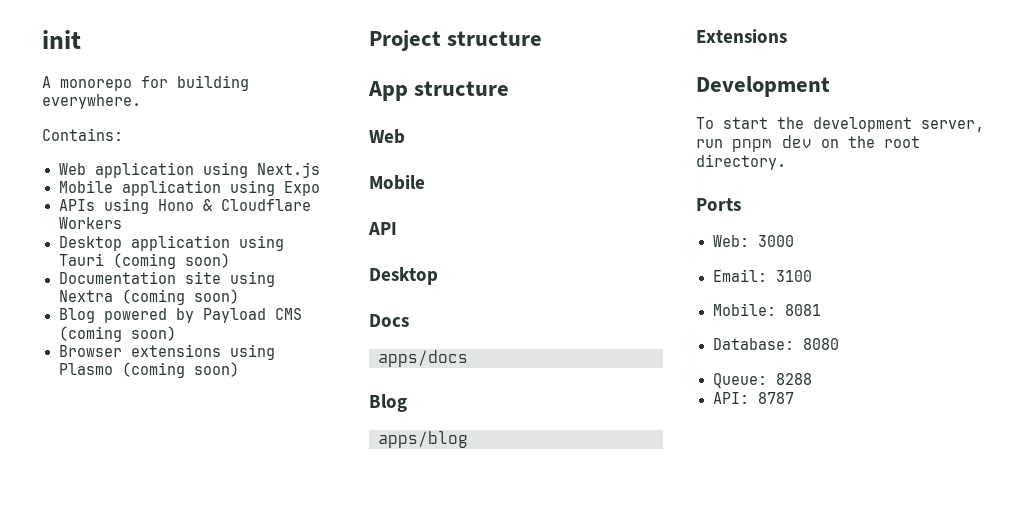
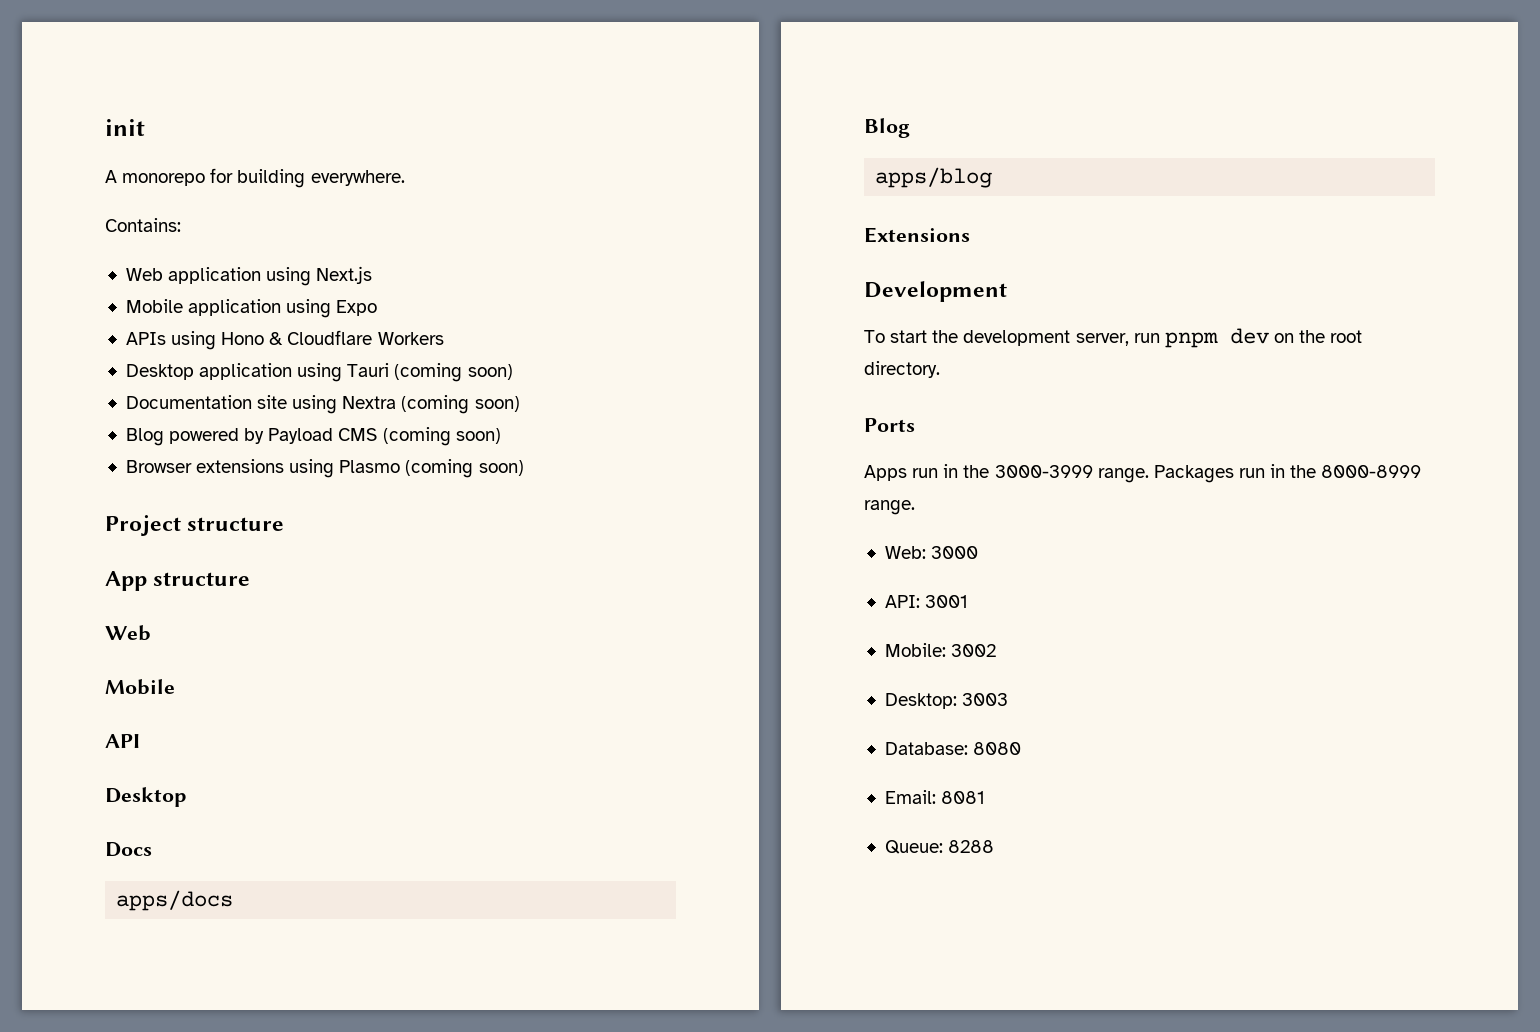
+ Apps run in the 3000-3999 range. Packages run in the 8000-8999 range.
- Email: 3100
+ API: 3001
- Mobile: 8081
+ Mobile: 3002
+ Desktop: 3003
+ Email: 8081
- API: 8787

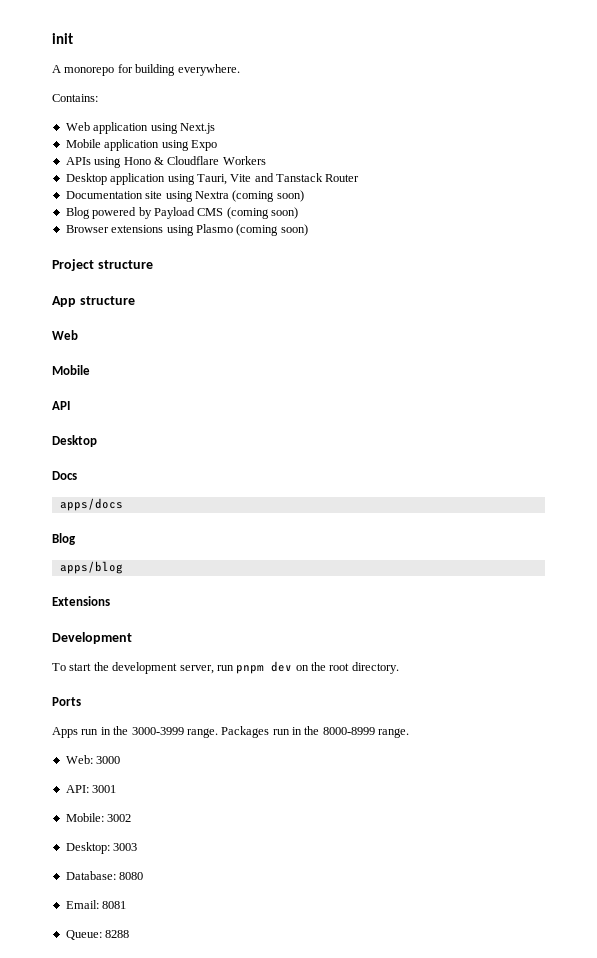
- Desktop application using Tauri (coming soon)
+ Desktop application using Tauri, Vite and Tanstack Router

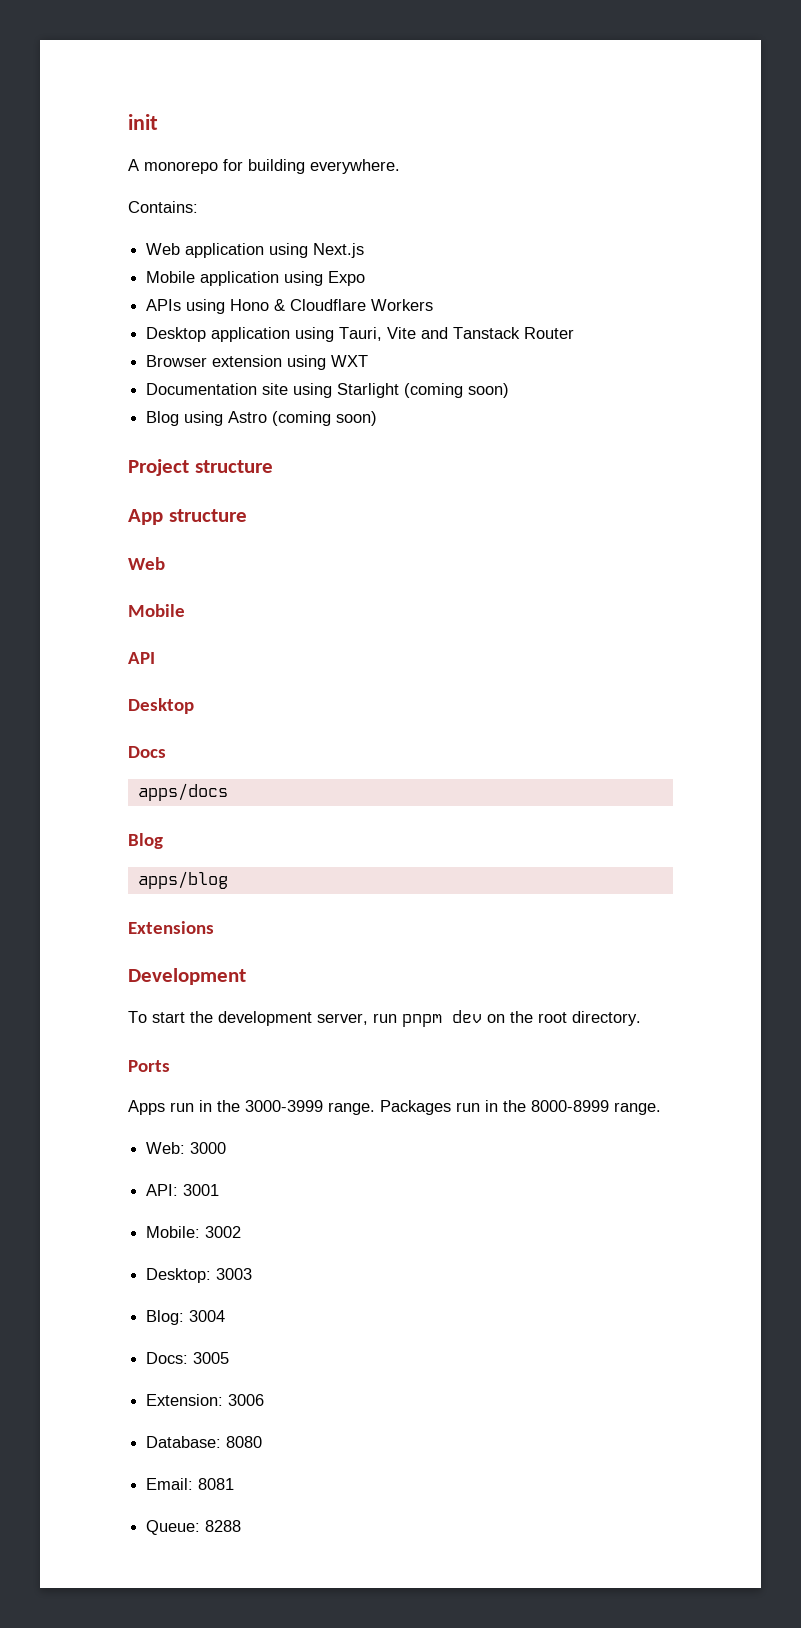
+ Browser extension using WXT
- Documentation site using Nextra (coming soon)
+ Documentation site using Starlight (coming soon)
- Blog powered by Payload CMS (coming soon)
- Browser extensions using Plasmo (coming soon)
+ Blog using Astro (coming soon)
+ Blog: 3004
+ Docs: 3005
+ Extension: 3006

